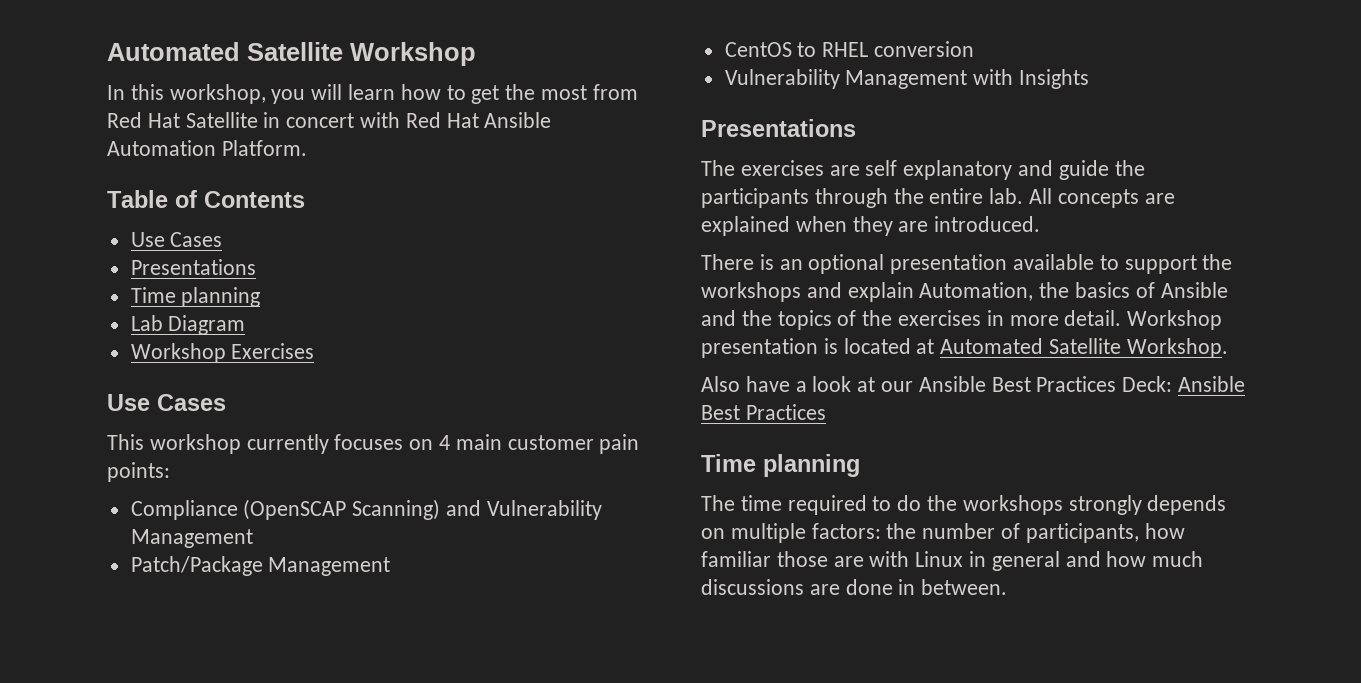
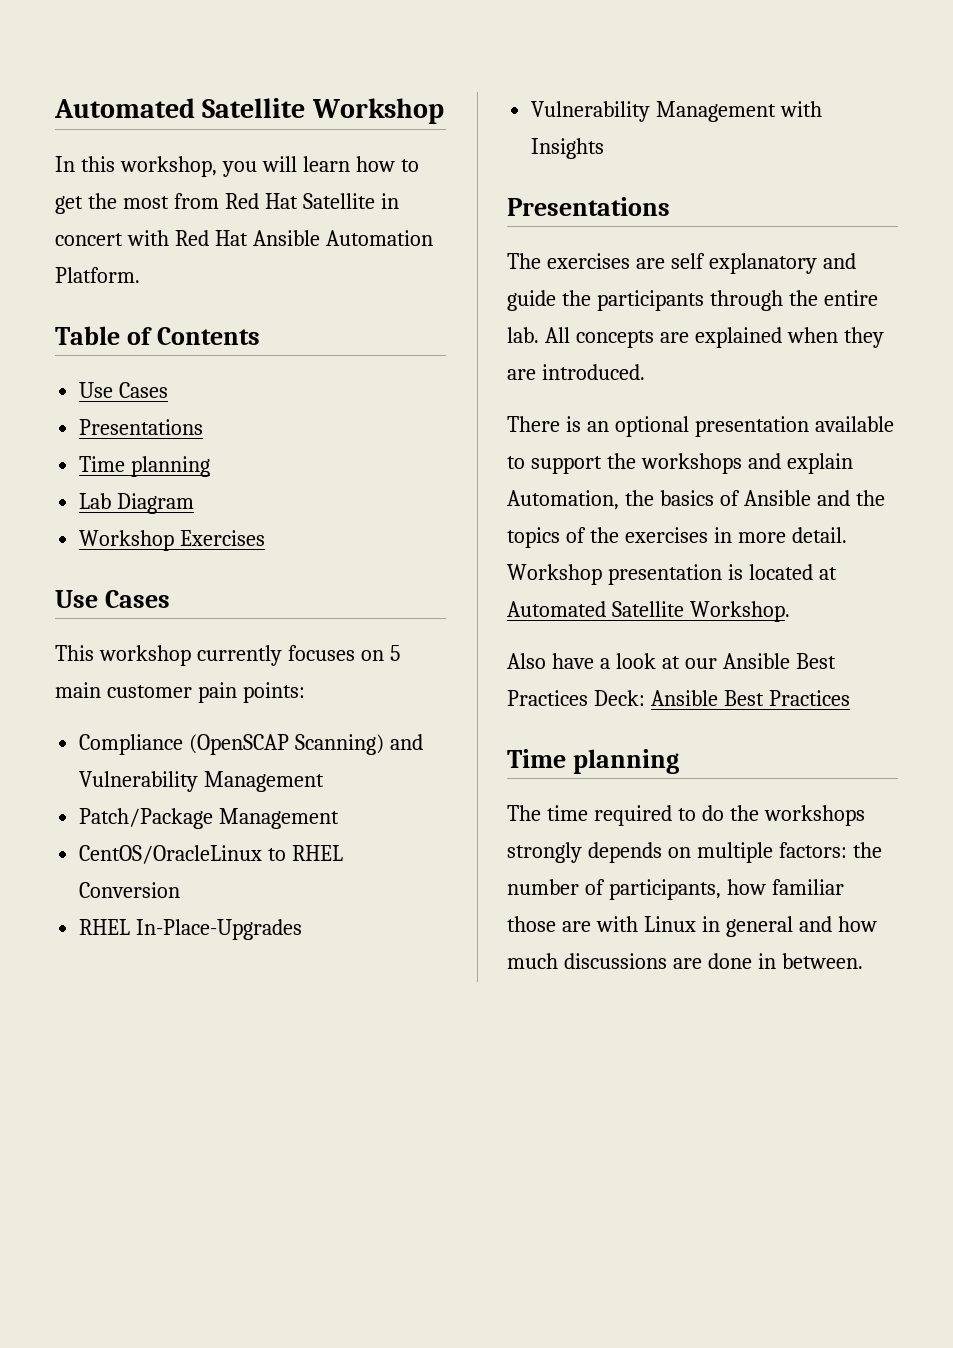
- This workshop currently focuses on 4 main customer pain points:
+ This workshop currently focuses on 5 main customer pain points:
- CentOS to RHEL conversion
+ CentOS/OracleLinux to RHEL Conversion
+ RHEL In-Place-Upgrades

